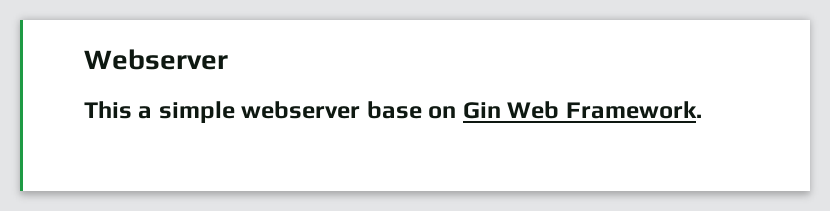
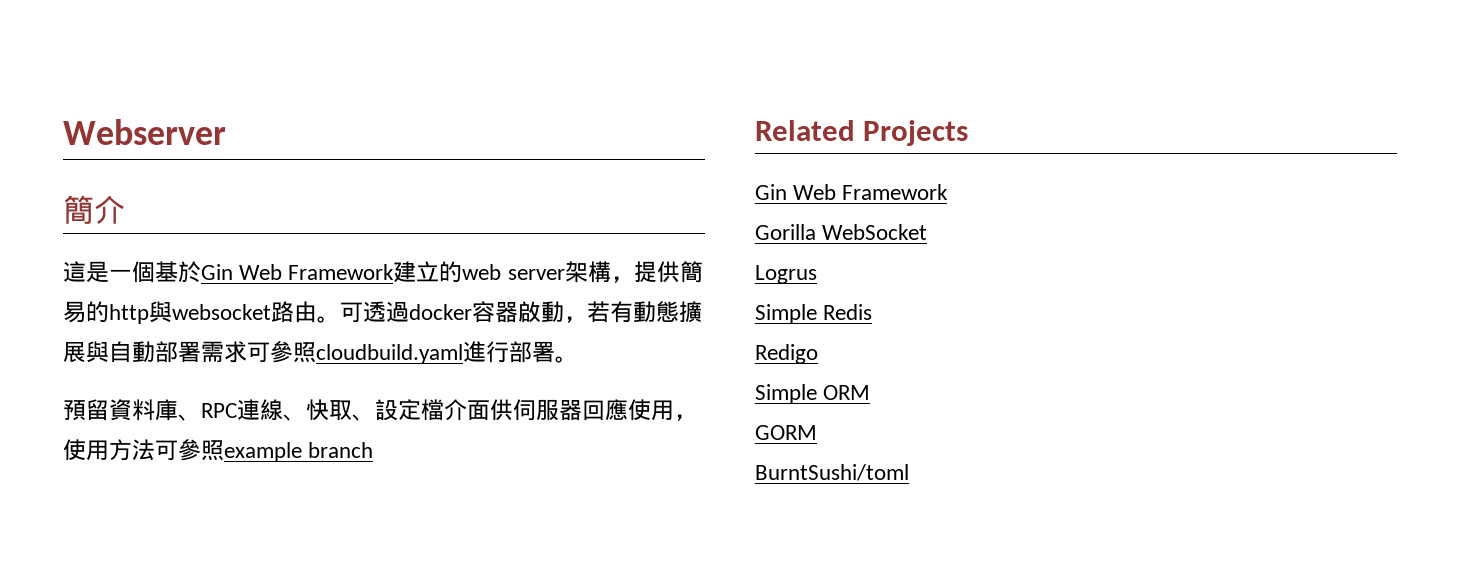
- This a simple webserver base on Gin Web Framework.
+ 簡介
+ 這是一個基於Gin Web Framework建立的web server架構，提供簡易的http與websocket路由。可透過docker容器啟動，若有動態擴展與自動部署需求可參照cloudbuild.yaml進行部署。
+ 預留資料庫、RPC連線、快取、設定檔介面供伺服器回應使用，使用方法可參照example branch
+ Related Projects
+ Gin Web Framework
+ Gorilla WebSocket
+ Logrus
+ Simple Redis
+ Redigo
+ Simple ORM
+ GORM
+ BurntSushi/toml

